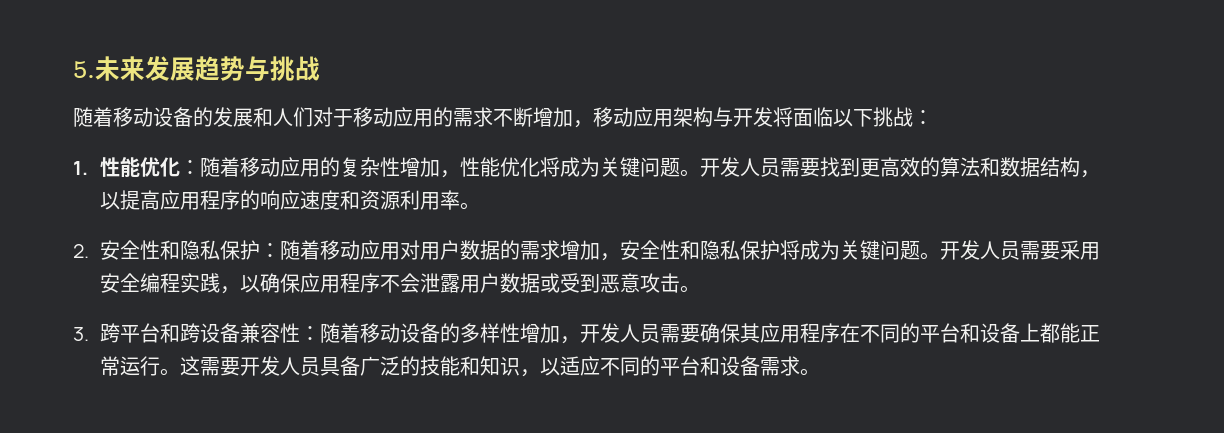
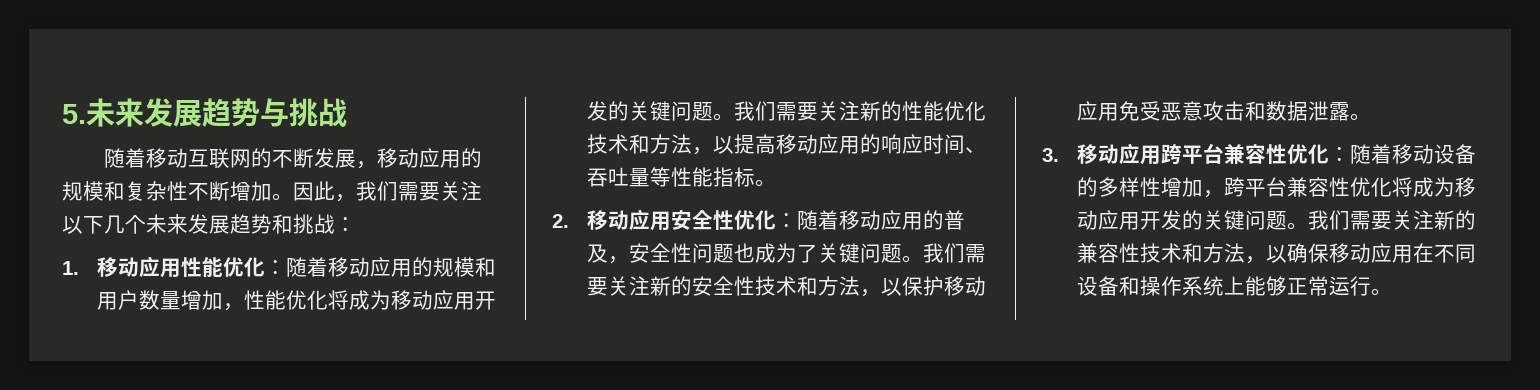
- 随着移动设备的发展和人们对于移动应用的需求不断增加，移动应用架构与开发将面临以下挑战：
+ 随着移动互联网的不断发展，移动应用的规模和复杂性不断增加。因此，我们需要关注以下几个未来发展趋势和挑战：
- 1.性能优化：随着移动应用的复杂性增加，性能优化将成为关键问题。开发人员需要找到更高效的算法和数据结构，以提高应用程序的响应速度和资源利用率。
- 2.安全性和隐私保护：随着移动应用对用户数据的需求增加，安全性和隐私保护将成为关键问题。开发人员需要采用安全编程实践，以确保应用程序不会泄露用户数据或受到恶意攻击。
- 3.跨平台和跨设备兼容性：随着移动设备的多样性增加，开发人员需要确保其应用程序在不同的平台和设备上都能正常运行。这需要开发人员具备广泛的技能和知识，以适应不同的平台和设备需求。
+ 1.移动应用性能优化：随着移动应用的规模和用户数量增加，性能优化将成为移动应用开发的关键问题。我们需要关注新的性能优化技术和方法，以提高移动应用的响应时间、吞吐量等性能指标。
+ 2.移动应用安全性优化：随着移动应用的普及，安全性问题也成为了关键问题。我们需要关注新的安全性技术和方法，以保护移动应用免受恶意攻击和数据泄露。
+ 3.移动应用跨平台兼容性优化：随着移动设备的多样性增加，跨平台兼容性优化将成为移动应用开发的关键问题。我们需要关注新的兼容性技术和方法，以确保移动应用在不同设备和操作系统上能够正常运行。

